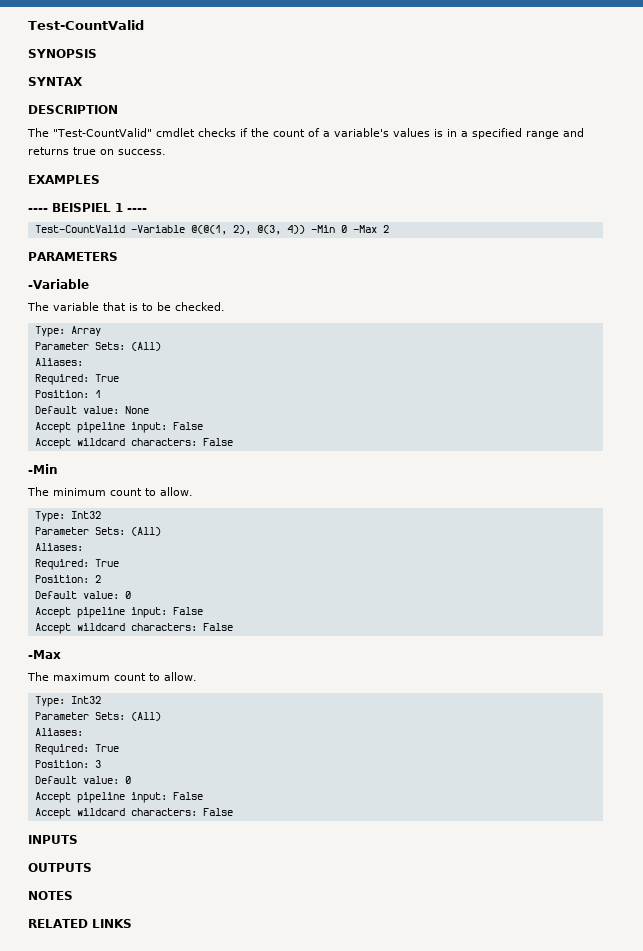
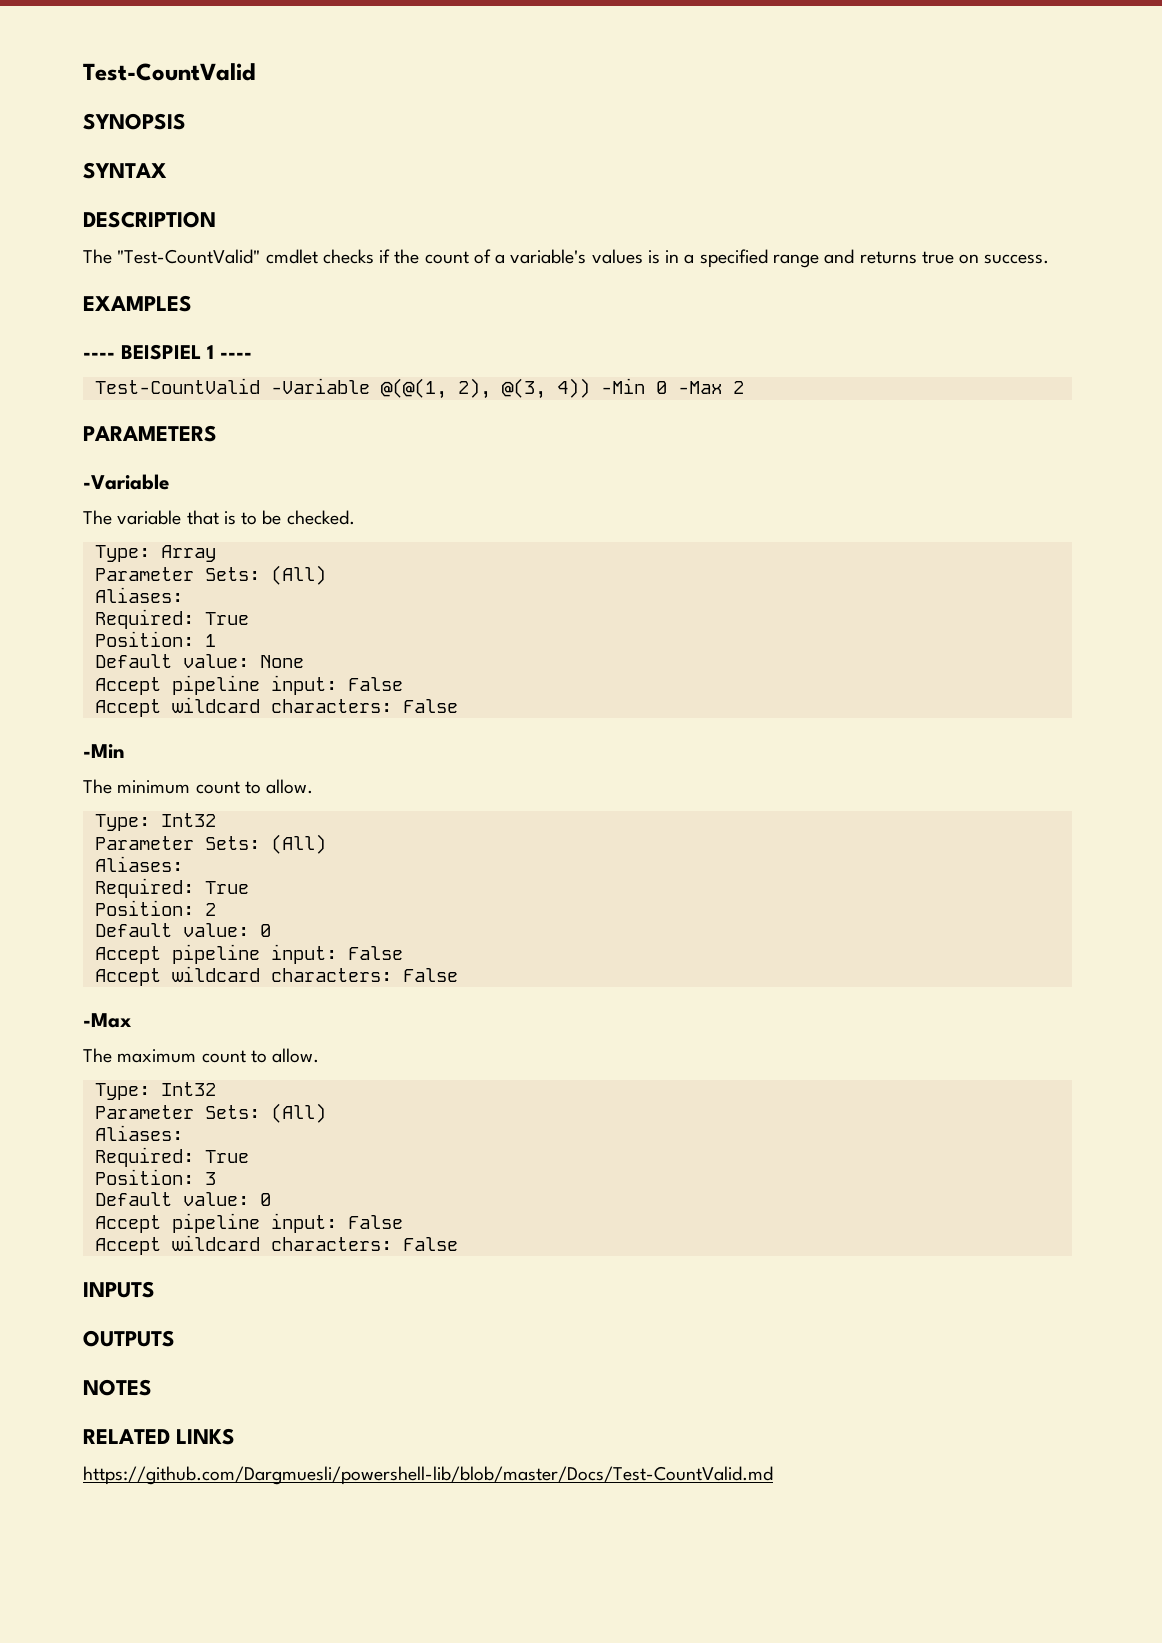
+ https://github.com/Dargmuesli/powershell-lib/blob/master/Docs/Test-CountValid.md

